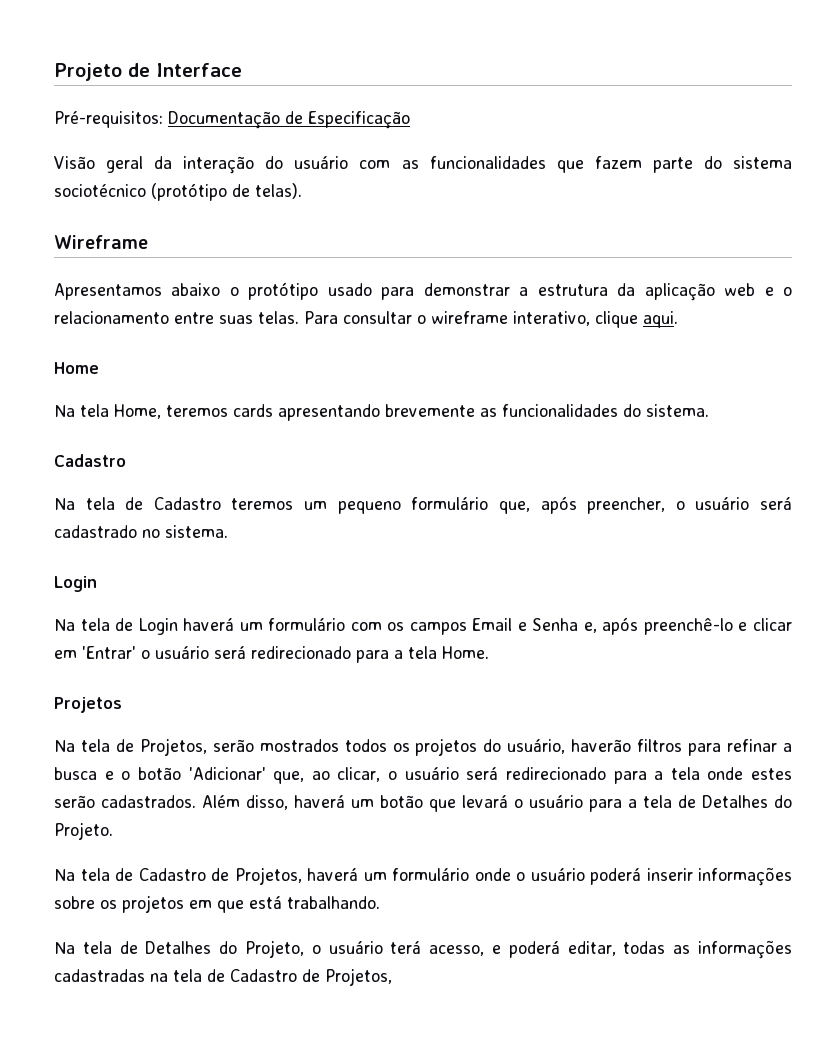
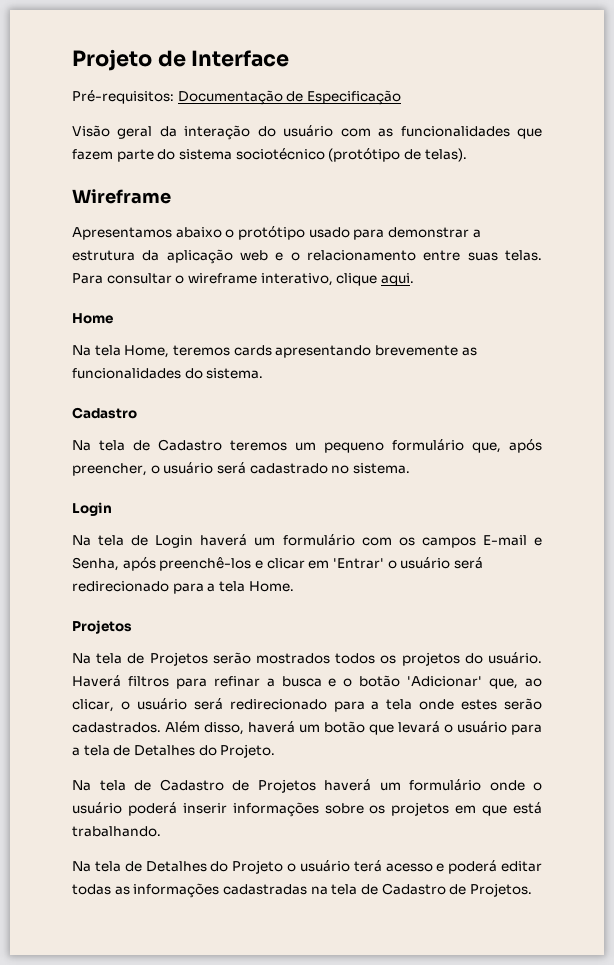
- Na tela de Login haverá um formulário com os campos Email e Senha e, após preenchê-lo e clicar em 'Entrar' o usuário será redirecionado para a tela Home.
+ Na tela de Login haverá um formulário com os campos E-mail e Senha, após preenchê-los e clicar em 'Entrar' o usuário será redirecionado para a tela Home.
- Na tela de Projetos, serão mostrados todos os projetos do usuário, haverão filtros para refinar a busca e o botão 'Adicionar' que, ao clicar, o usuário será redirecionado para a tela onde estes serão cadastrados.
+ Na tela de Projetos serão mostrados todos os projetos do usuário. Haverá filtros para refinar a busca e o botão 'Adicionar' que, ao clicar, o usuário será redirecionado para a tela onde estes serão cadastrados.
- Na tela de Cadastro de Projetos, haverá um formulário onde o usuário poderá inserir informações sobre os projetos em que está trabalhando.
+ Na tela de Cadastro de Projetos haverá um formulário onde o usuário poderá inserir informações sobre os projetos em que está trabalhando.
- Na tela de Detalhes do Projeto, o usuário terá acesso, e poderá editar, todas as informações cadastradas na tela de Cadastro de Projetos,
+ Na tela de Detalhes do Projeto o usuário terá acesso e poderá editar todas as informações cadastradas na tela de Cadastro de Projetos.

